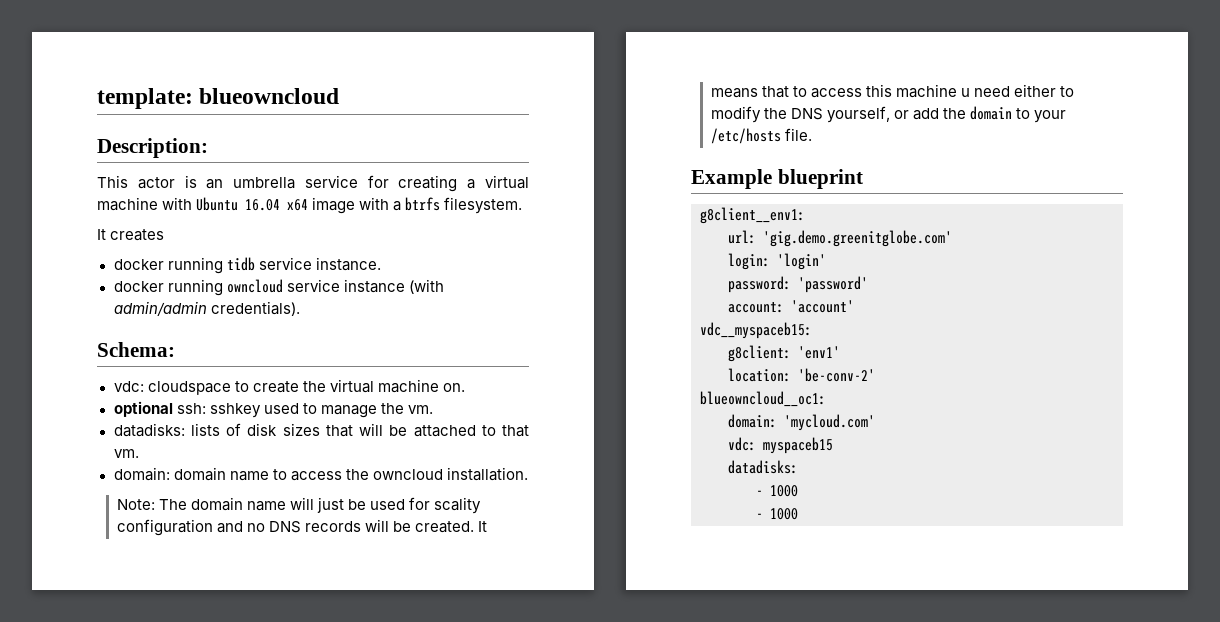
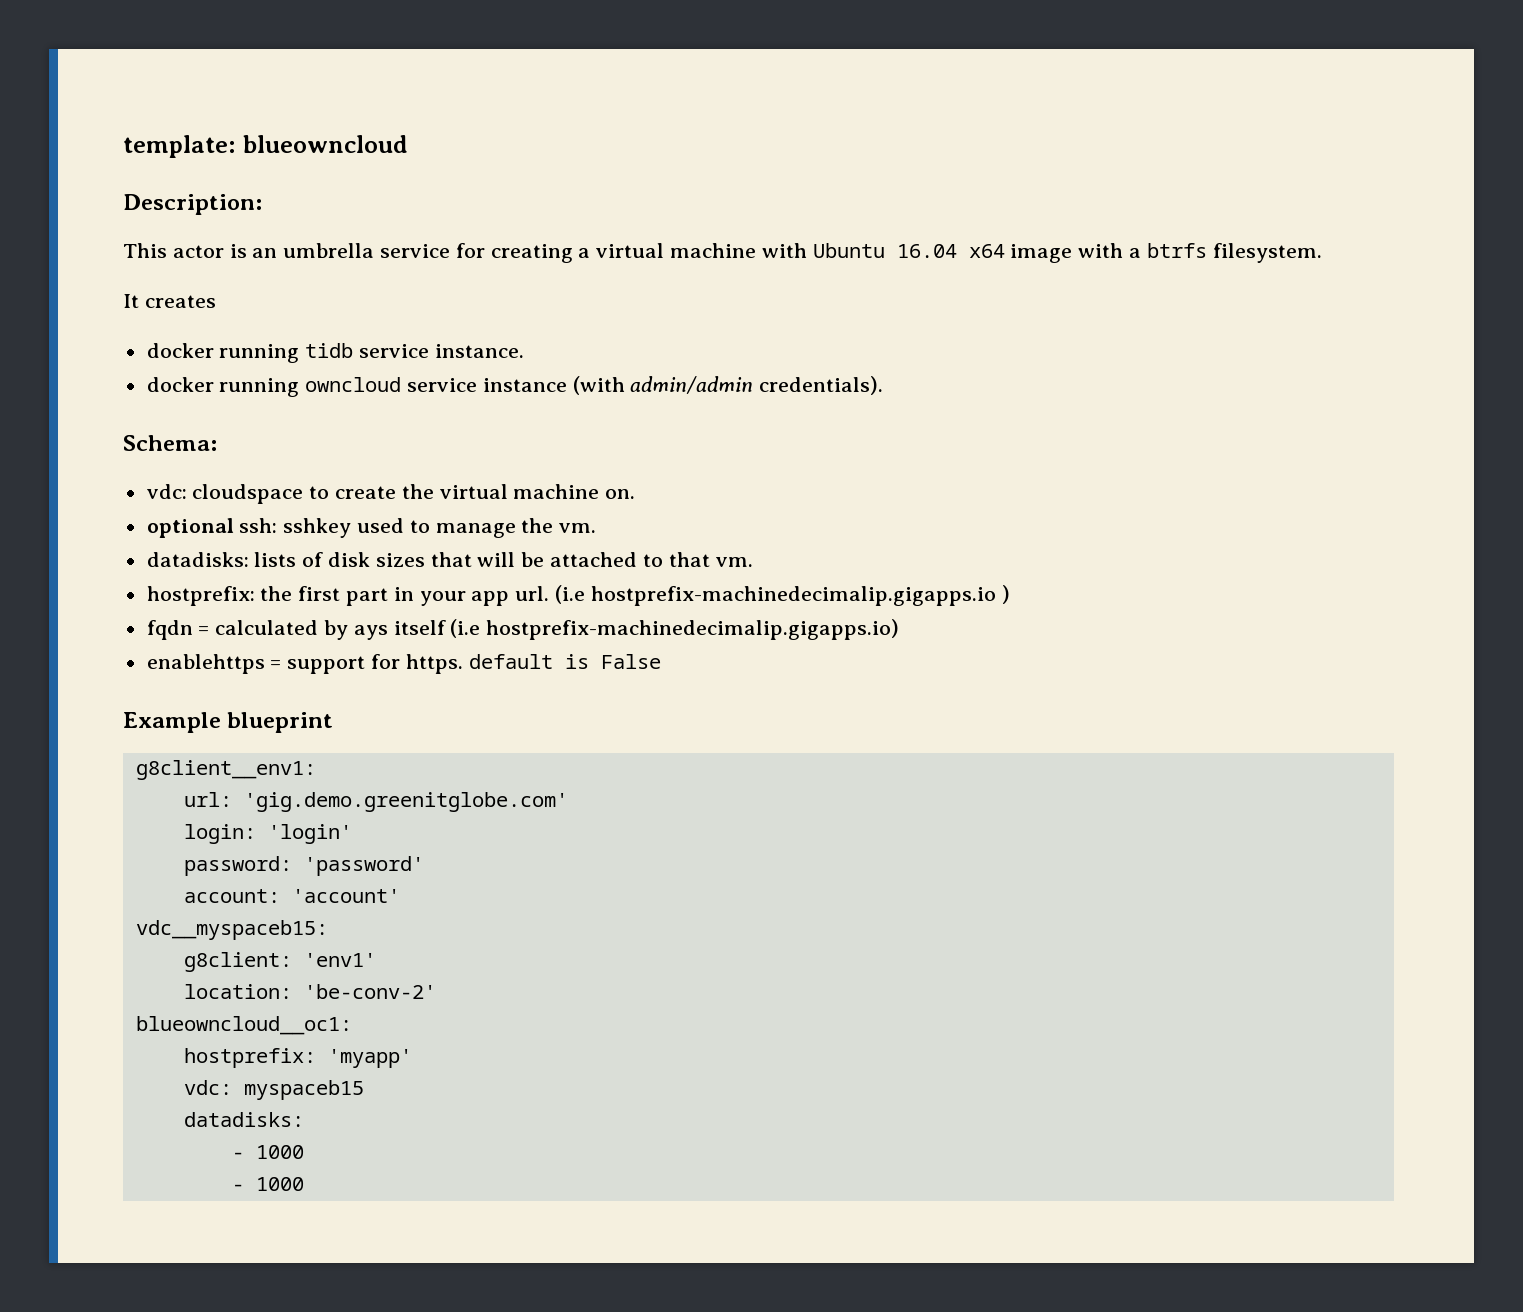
- domain: domain name to access the owncloud installation.
- Note: The domain name will just be used for scality configuration and no DNS records will be created. It means that to access this machine u need either to modify the DNS yourself, or add the domain to your /etc/hosts file.
+ hostprefix: the first part in your app url. (i.e hostprefix-machinedecimalip.gigapps.io )
+ fqdn = calculated by ays itself (i.e hostprefix-machinedecimalip.gigapps.io)
+ enablehttps = support for https. default is False
- domain: 'mycloud.com'
+ hostprefix: 'myapp'

